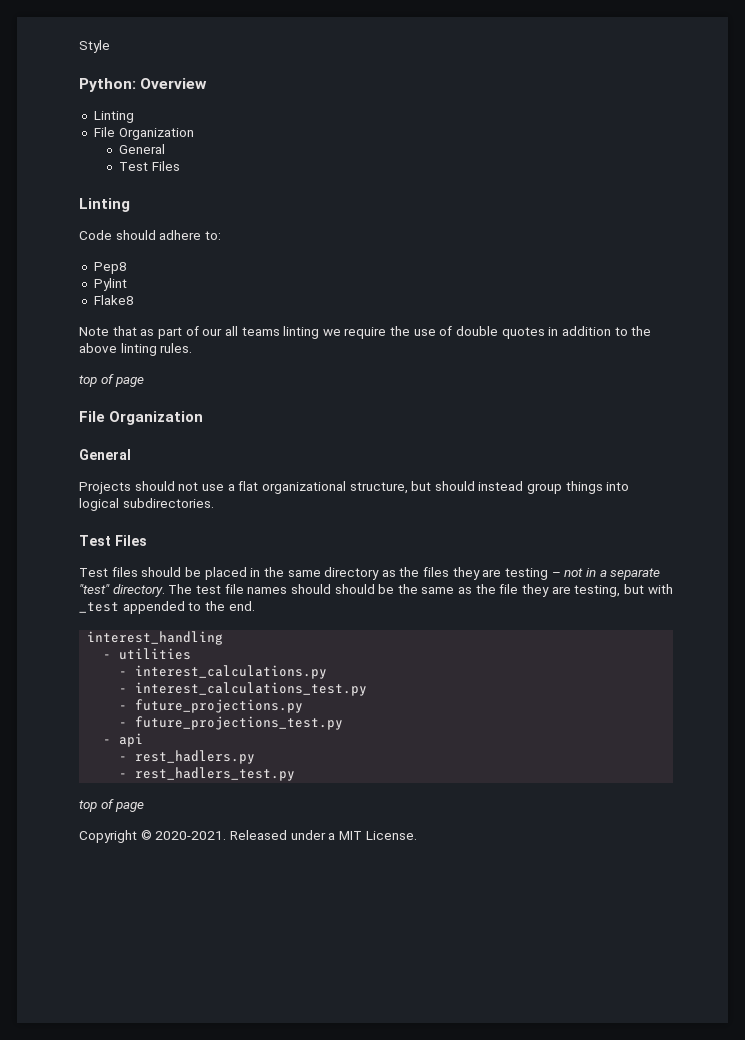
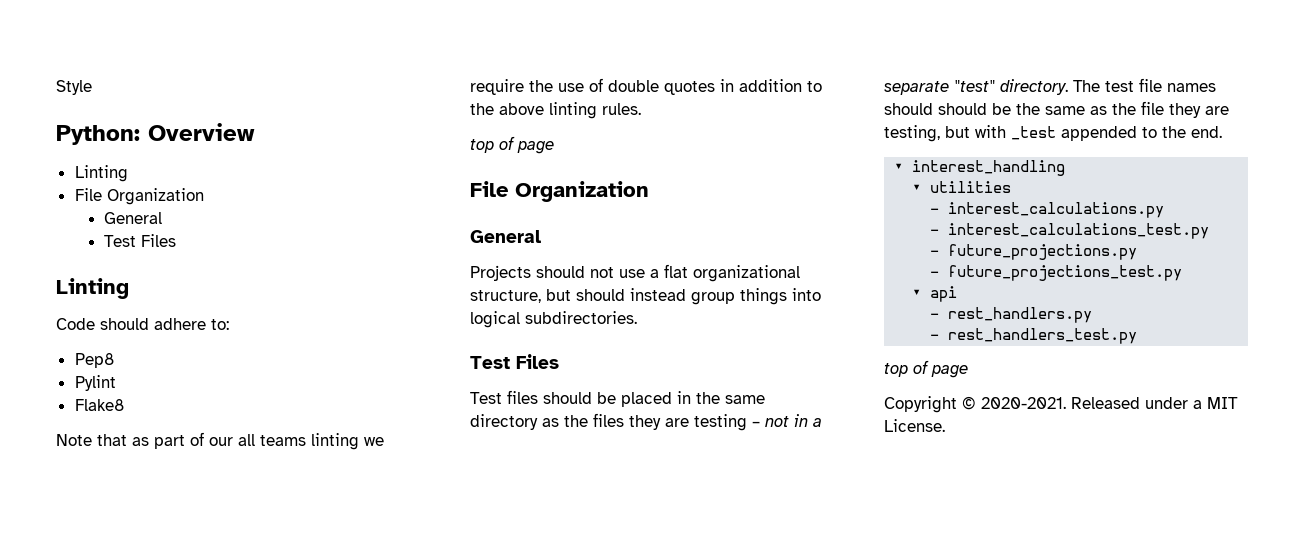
- interest_handling
+ ▾ interest_handling
- - utilities
+ ▾ utilities
- - api
+ ▾ api
- - rest_hadlers.py
- - rest_hadlers_test.py
+ - rest_handlers.py
+ - rest_handlers_test.py

